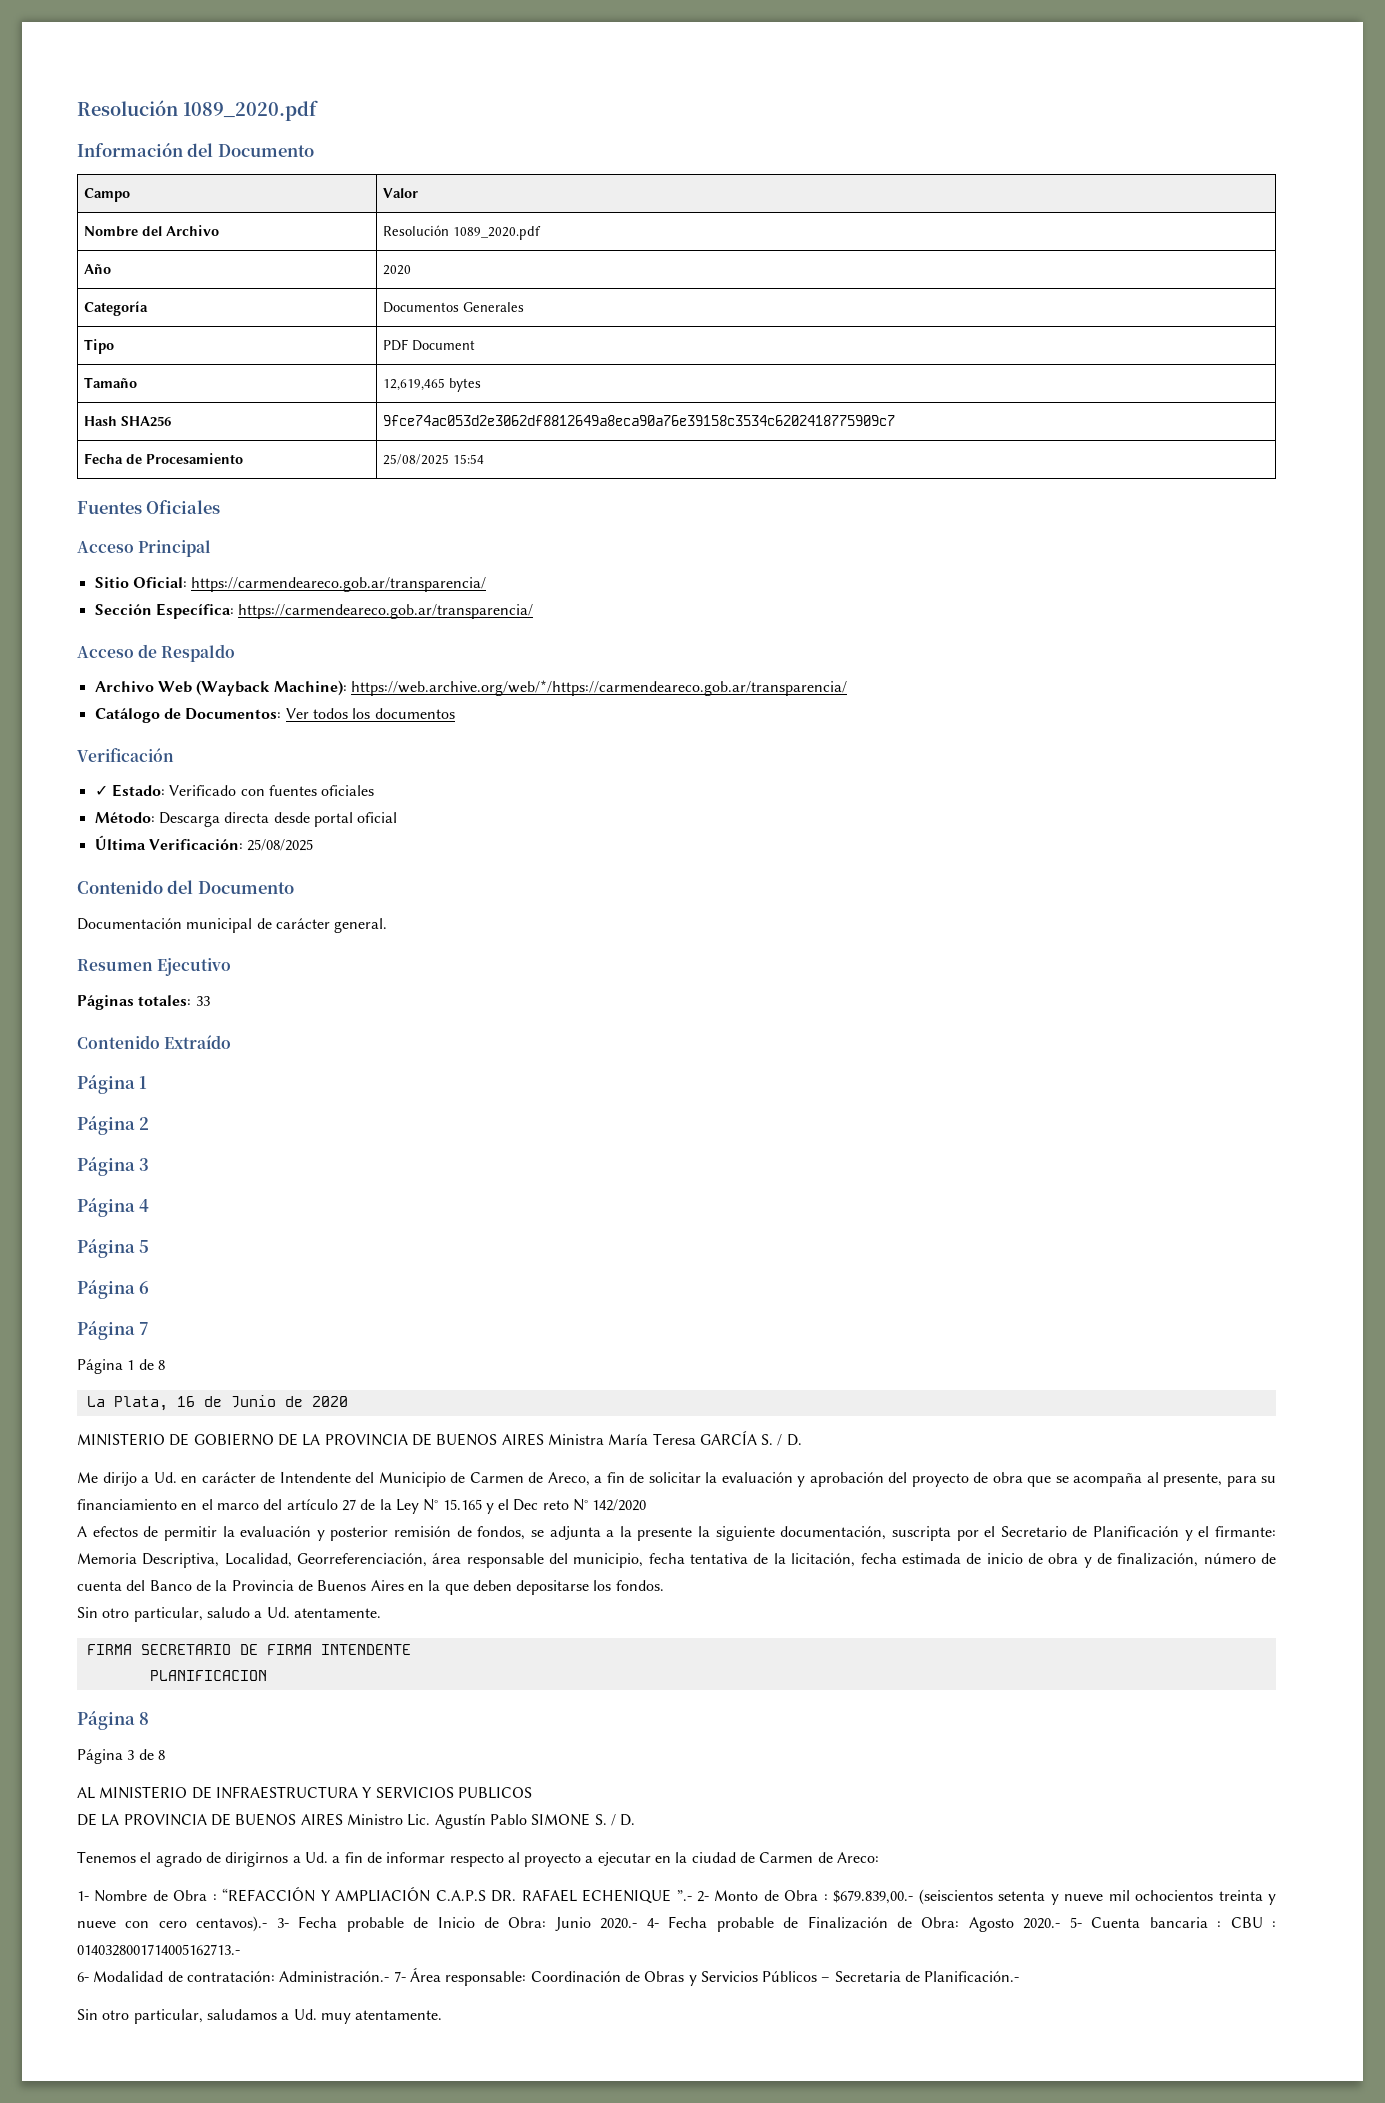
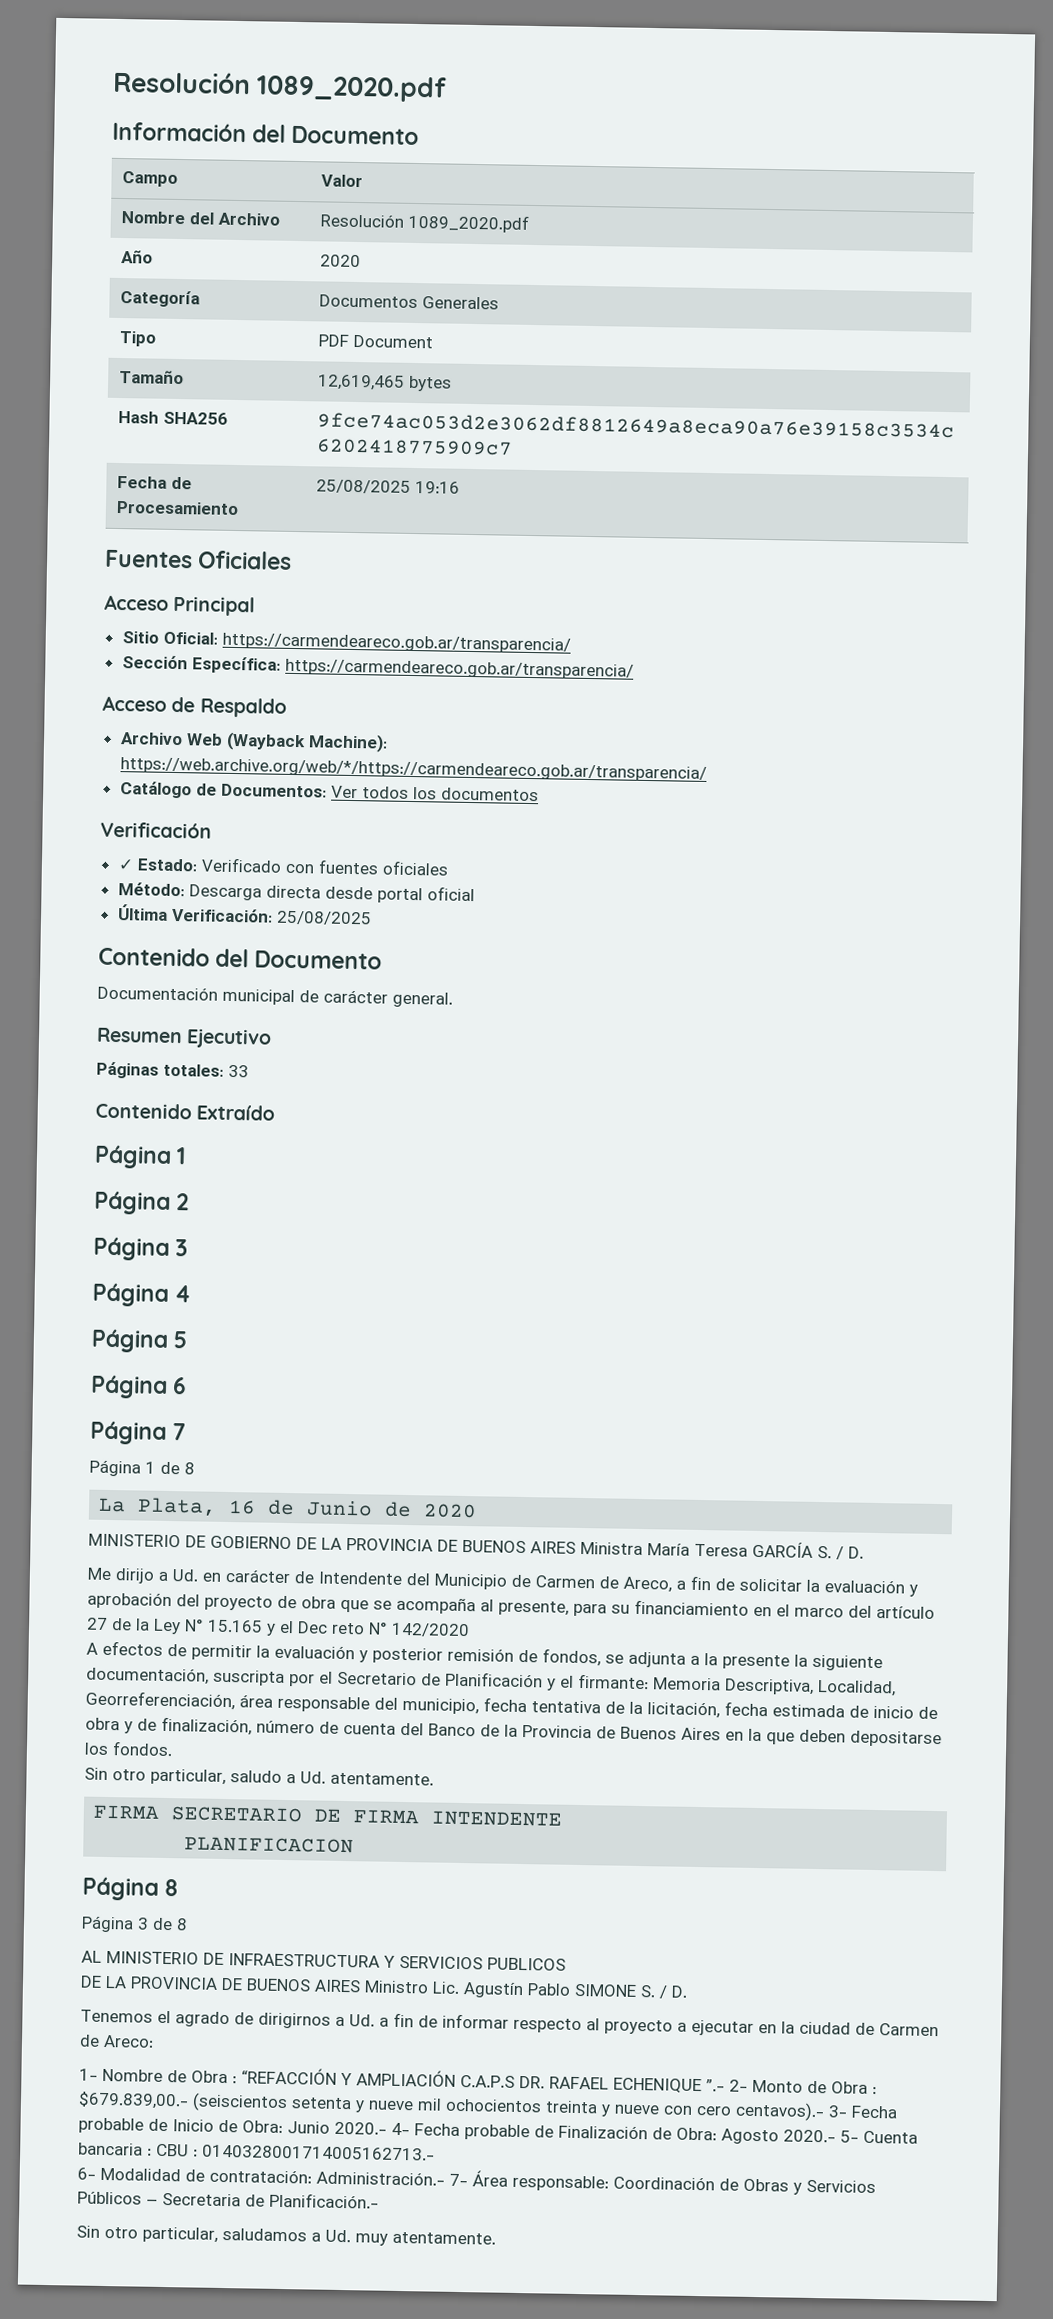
- Fecha de Procesamiento | 25/08/2025 15:54
+ Fecha de Procesamiento | 25/08/2025 19:16

